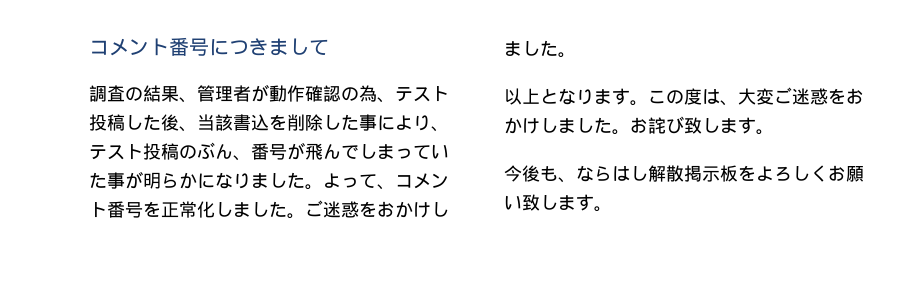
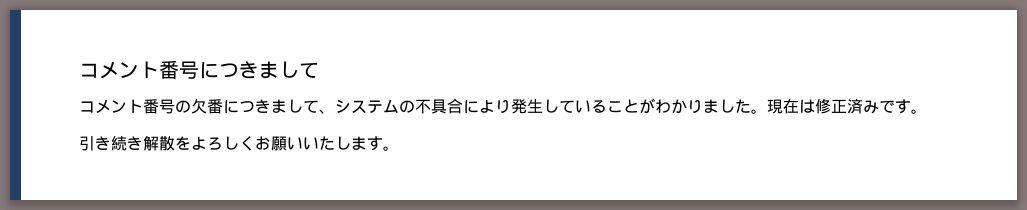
- 調査の結果、管理者が動作確認の為、テスト投稿した後、当該書込を削除した事により、テスト投稿のぶん、番号が飛んでしまっていた事が明らかになりました。よって、コメント番号を正常化しました。ご迷惑をおかけしました。
- 以上となります。この度は、大変ご迷惑をおかけしました。お詫び致します。
- 今後も、ならはし解散掲示板をよろしくお願い致します。
+ コメント番号の欠番につきまして、システムの不具合により発生していることがわかりました。現在は修正済みです。
+ 引き続き解散をよろしくお願いいたします。

